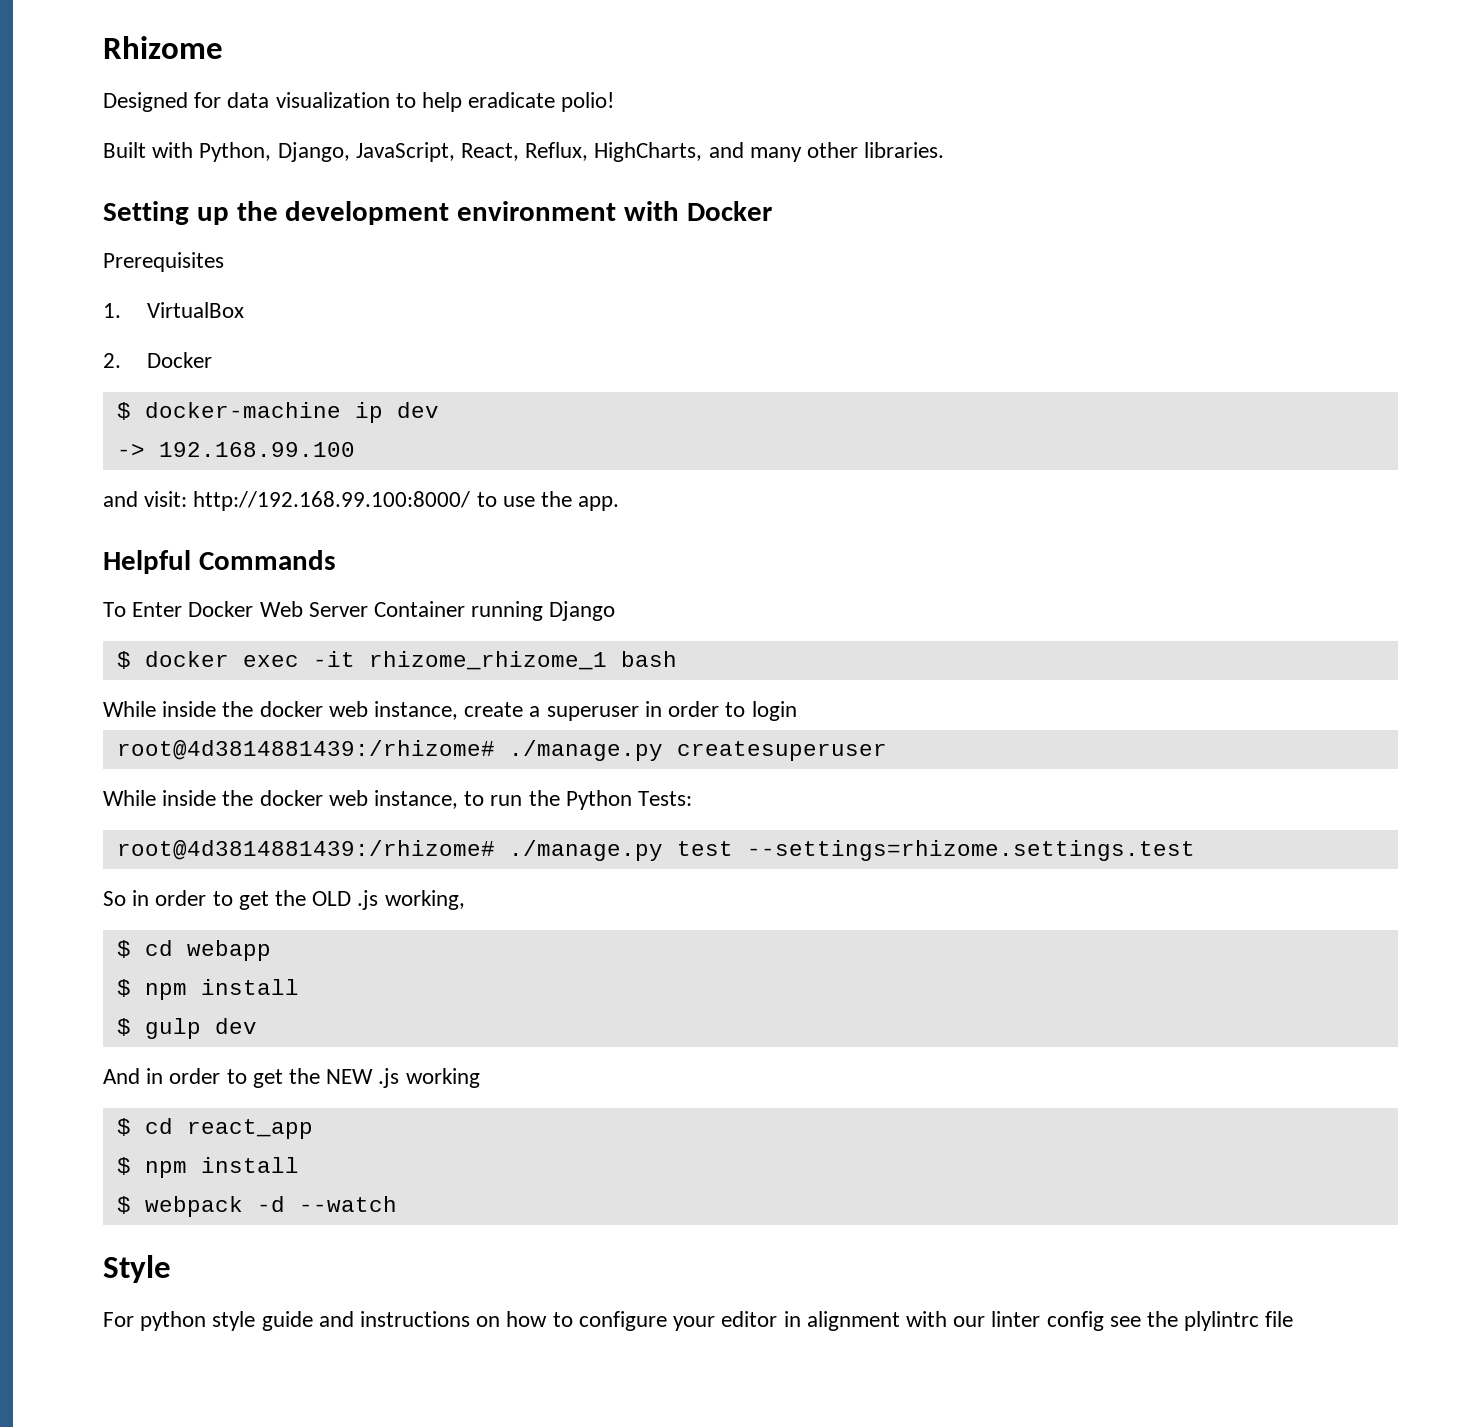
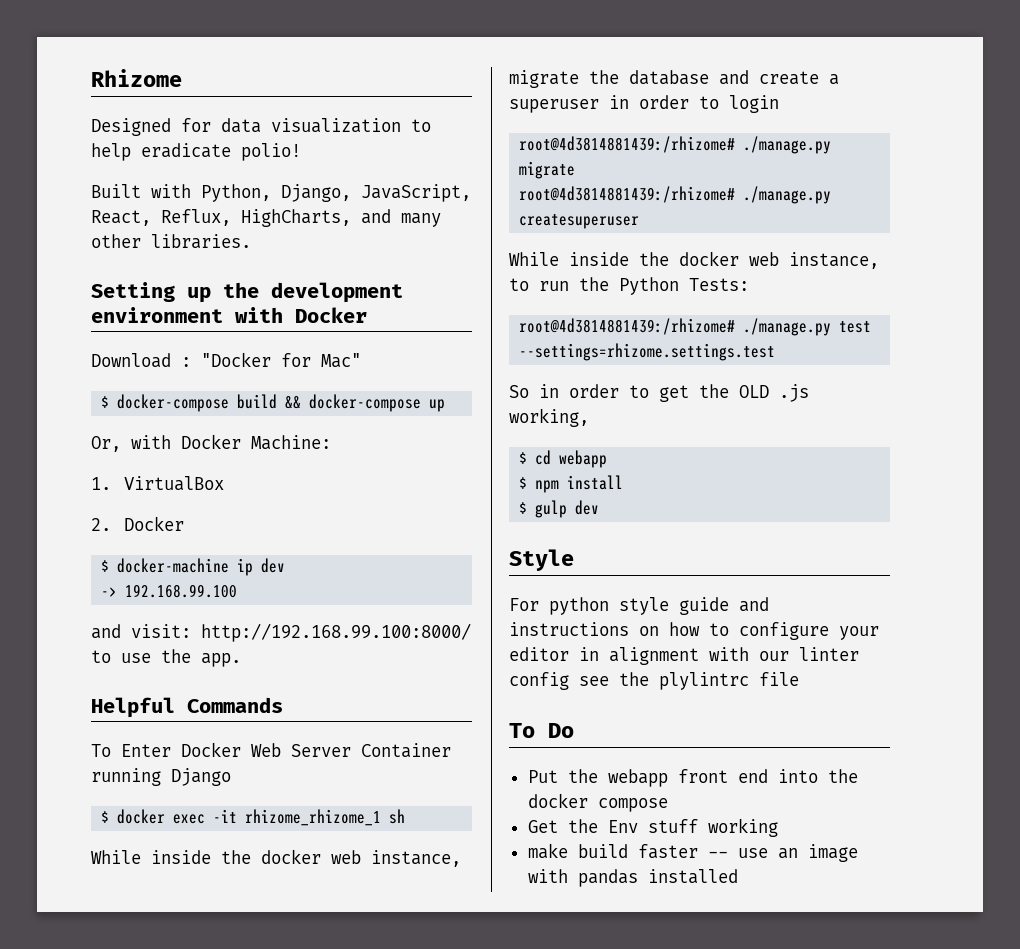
- Prerequisites
+ Download : "Docker for Mac"
+ $ docker-compose build && docker-compose up
+ Or, with Docker Machine:
- $ docker exec -it rhizome_rhizome_1 bash
- While inside the docker web instance, create a superuser in order to login
+ $ docker exec -it rhizome_rhizome_1 sh
+ While inside the docker web instance, migrate the database and create a superuser in order to login
+ root@4d3814881439:/rhizome# ./manage.py migrate
- And in order to get the NEW .js working
- $ cd react_app
- $ npm install
- $ webpack -d --watch
+ To Do
+ Put the webapp front end into the docker compose
+ Get the Env stuff working
+ make build faster -- use an image with pandas installed

